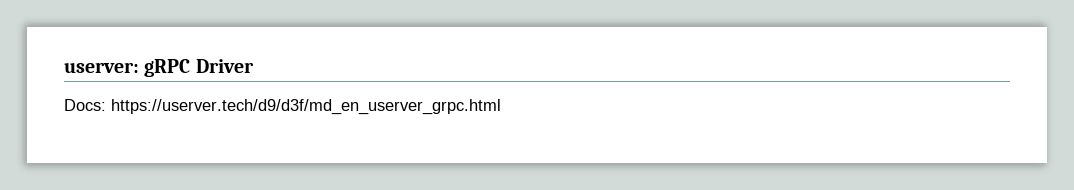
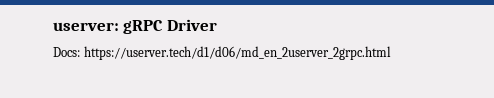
- Docs: https://userver.tech/d9/d3f/md_en_userver_grpc.html
+ Docs: https://userver.tech/d1/d06/md_en_2userver_2grpc.html

